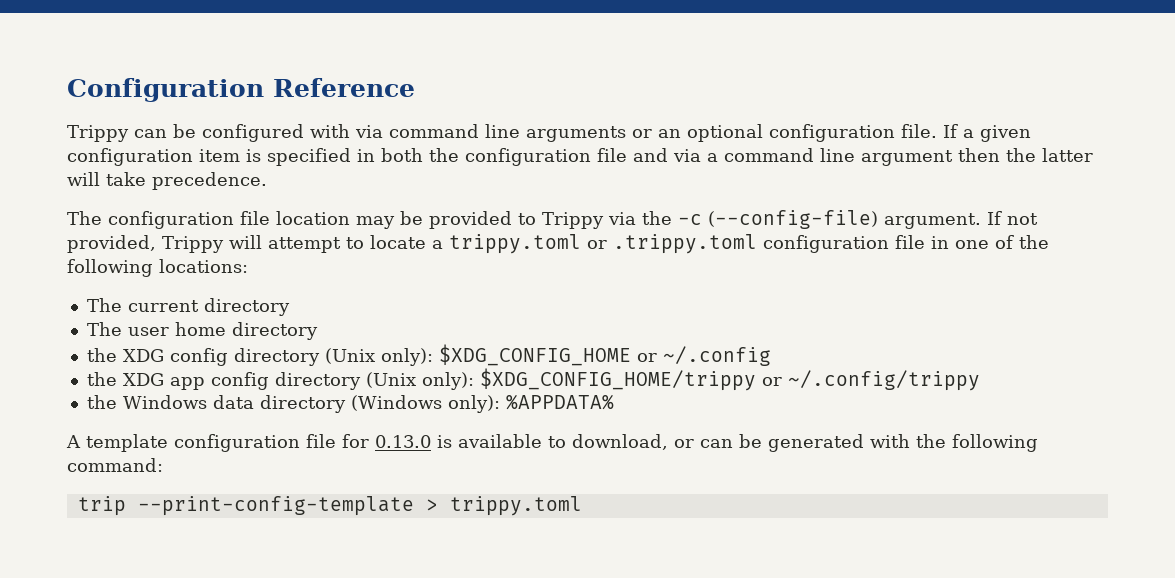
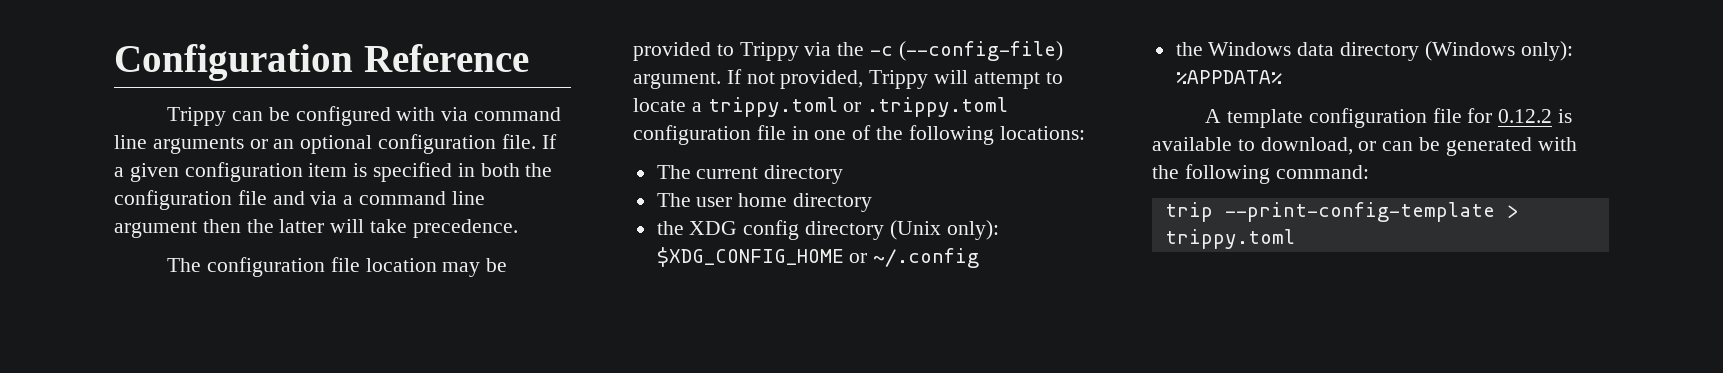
- the XDG app config directory (Unix only): $XDG_CONFIG_HOME/trippy or ~/.config/trippy
- A template configuration file for 0.13.0 is available to download, or can be generated with the following command:
+ A template configuration file for 0.12.2 is available to download, or can be generated with the following command:

